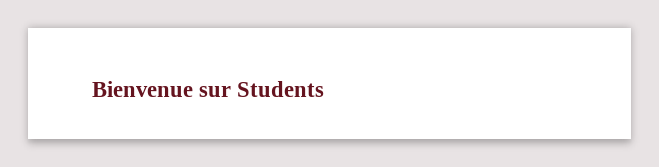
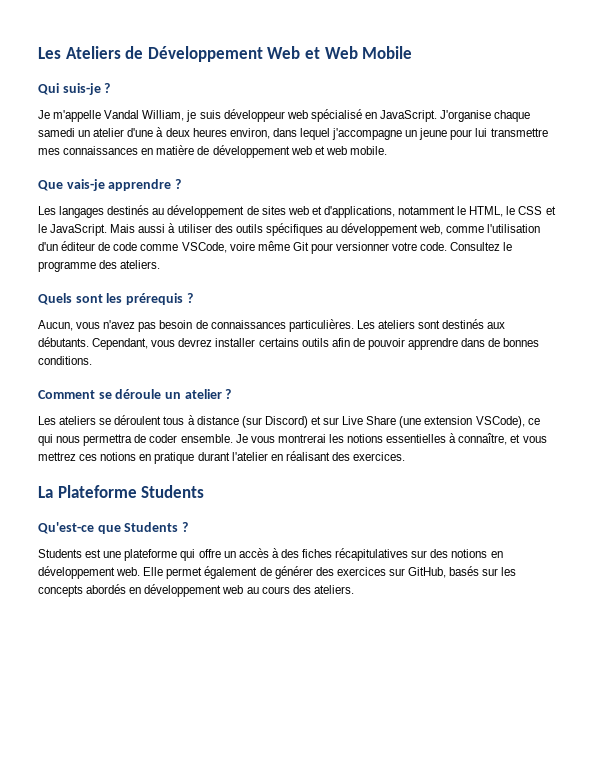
- Bienvenue sur Students
+ Les Ateliers de Développement Web et Web Mobile
+ Qui suis-je ?
+ Je m'appelle Vandal William, je suis développeur web spécialisé en JavaScript. J'organise chaque samedi un atelier d'une à deux heures environ, dans lequel j'accompagne un jeune pour lui transmettre mes connaissances en matière de développement web et web mobile.
+ Que vais-je apprendre ?
+ Les langages destinés au développement de sites web et d'applications, notamment le HTML, le CSS et le JavaScript. Mais aussi à utiliser des outils spécifiques au développement web, comme l'utilisation d'un éditeur de code comme VSCode, voire même Git pour versionner votre code. Consultez le programme des ateliers.
+ Quels sont les prérequis ?
+ Aucun, vous n'avez pas besoin de connaissances particulières. Les ateliers sont destinés aux débutants. Cependant, vous devrez installer certains outils afin de pouvoir apprendre dans de bonnes conditions.
+ Comment se déroule un atelier ?
+ Les ateliers se déroulent tous à distance (sur Discord) et sur Live Share (une extension VSCode), ce qui nous permettra de coder ensemble. Je vous montrerai les notions essentielles à connaître, et vous mettrez ces notions en pratique durant l'atelier en réalisant des exercices.
+ La Plateforme Students
+ Qu'est-ce que Students ?
+ Students est une plateforme qui offre un accès à des fiches récapitulatives sur des notions en développement web. Elle permet également de générer des exercices sur GitHub, basés sur les concepts abordés en développement web au cours des ateliers.

